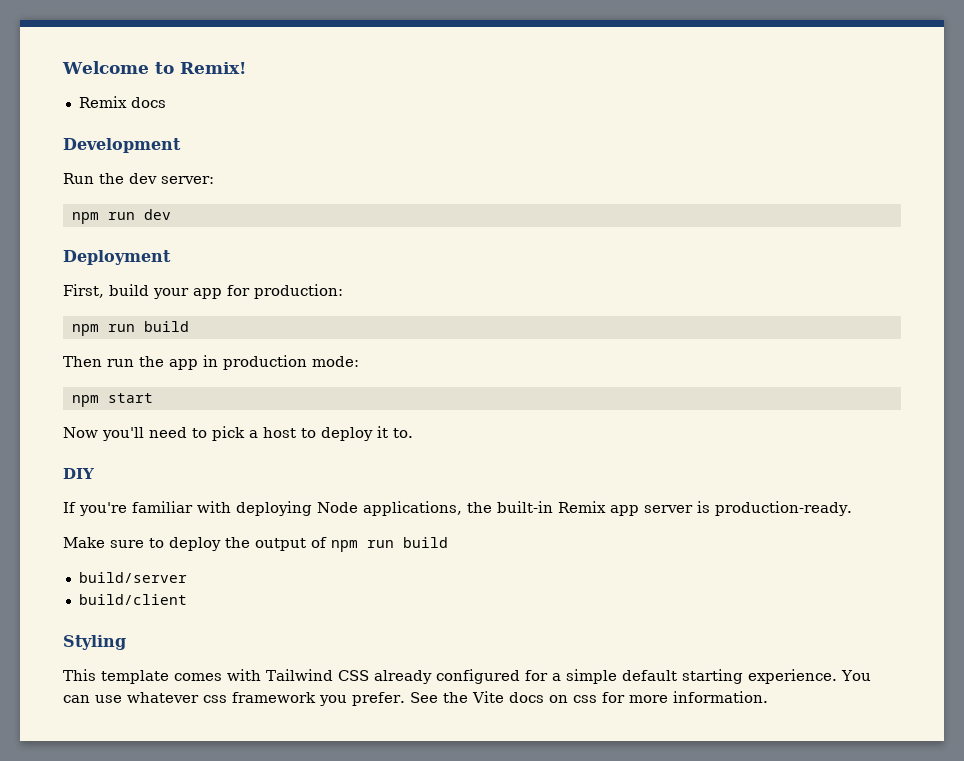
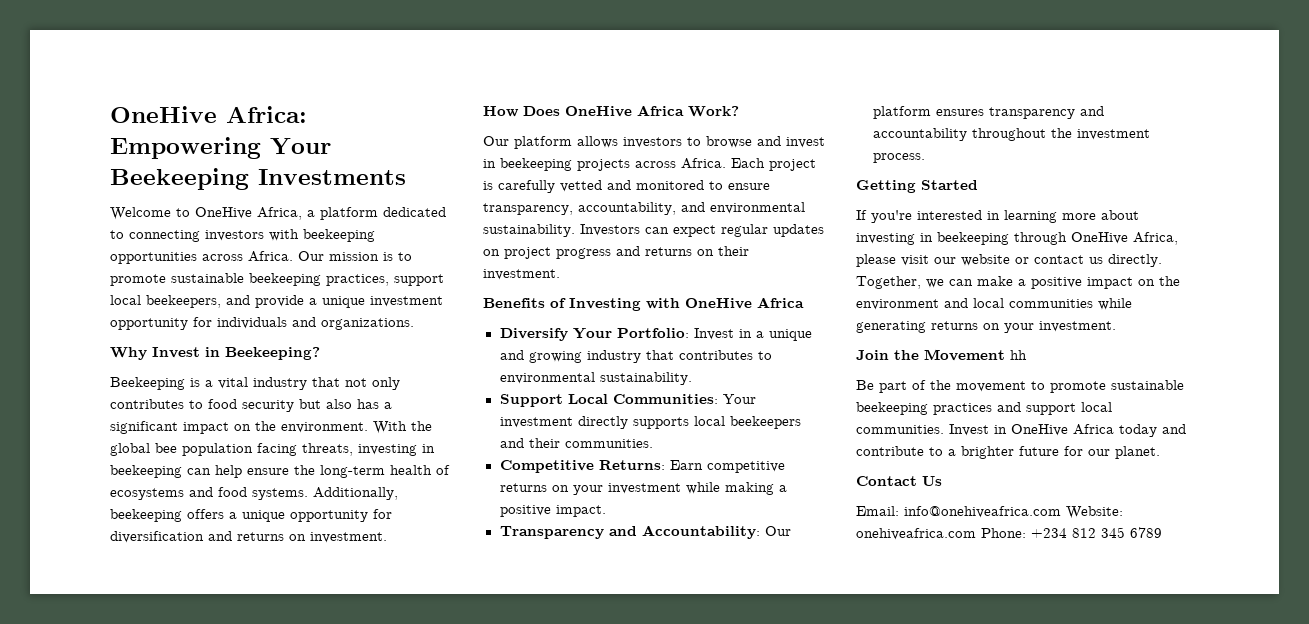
- Welcome to Remix!
- Remix docs
- Development
- Run the dev server:
- npm run dev
- Deployment
- First, build your app for production:
- npm run build
- Then run the app in production mode:
- npm start
- Now you'll need to pick a host to deploy it to.
- DIY
- If you're familiar with deploying Node applications, the built-in Remix app server is production-ready.
- Make sure to deploy the output of npm run build
- build/server
- build/client
- Styling
- This template comes with Tailwind CSS already configured for a simple default starting experience. You can use whatever css framework you prefer. See the Vite docs on css for more information.
+ OneHive Africa: Empowering Your Beekeeping Investments
+ Welcome to OneHive Africa, a platform dedicated to connecting investors with beekeeping opportunities across Africa. Our mission is to promote sustainable beekeeping practices, support local beekeepers, and provide a unique investment opportunity for individuals and organizations.
+ Why Invest in Beekeeping?
+ Beekeeping is a vital industry that not only contributes to food security but also has a significant impact on the environment. With the global bee population facing threats, investing in beekeeping can help ensure the long-term health of ecosystems and food systems. Additionally, beekeeping offers a unique opportunity for diversification and returns on investment.
+ How Does OneHive Africa Work?
+ Our platform allows investors to browse and invest in beekeeping projects across Africa. Each project is carefully vetted and monitored to ensure transparency, accountability, and environmental sustainability. Investors can expect regular updates on project progress and returns on their investment.
+ Benefits of Investing with OneHive Africa
+ Diversify Your Portfolio: Invest in a unique and growing industry that contributes to environmental sustainability.
+ Support Local Communities: Your investment directly supports local beekeepers and their communities.
+ Competitive Returns: Earn competitive returns on your investment while making a positive impact.
+ Transparency and Accountability: Our platform ensures transparency and accountability throughout the investment process.
+ Getting Started
+ If you're interested in learning more about investing in beekeeping through OneHive Africa, please visit our website or contact us directly. Together, we can make a positive impact on the environment and local communities while generating returns on your investment.
+ Join the Movement hh
+ Be part of the movement to promote sustainable beekeeping practices and support local communities. Invest in OneHive Africa today and contribute to a brighter future for our planet.
+ Contact Us
+ Email: info@onehiveafrica.com Website: onehiveafrica.com Phone: +234 812 345 6789

